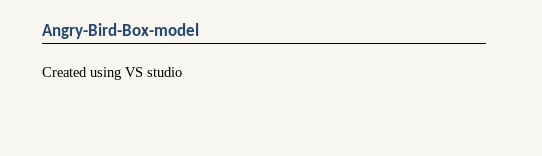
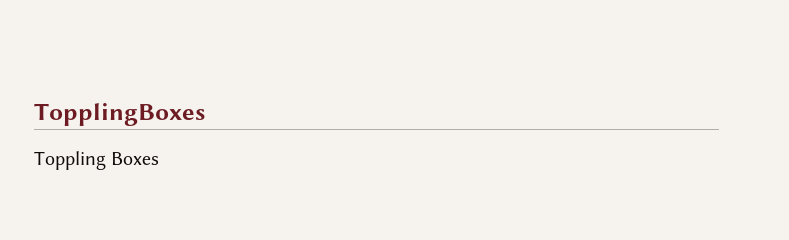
- Angry-Bird-Box-model
- Created using VS studio
+ TopplingBoxes
+ Toppling Boxes

